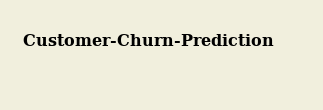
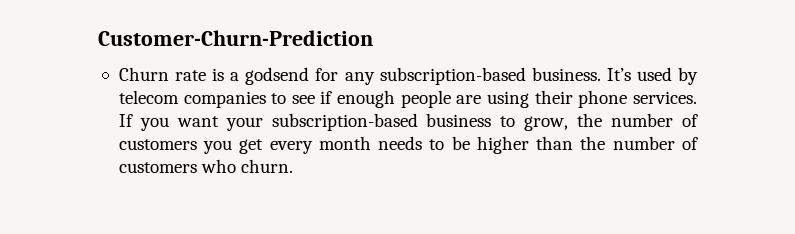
+ Churn rate is a godsend for any subscription-based business. It’s used by telecom companies to see if enough people are using their phone services. If you want your subscription-based business to grow, the number of customers you get every month needs to be higher than the number of customers who churn.

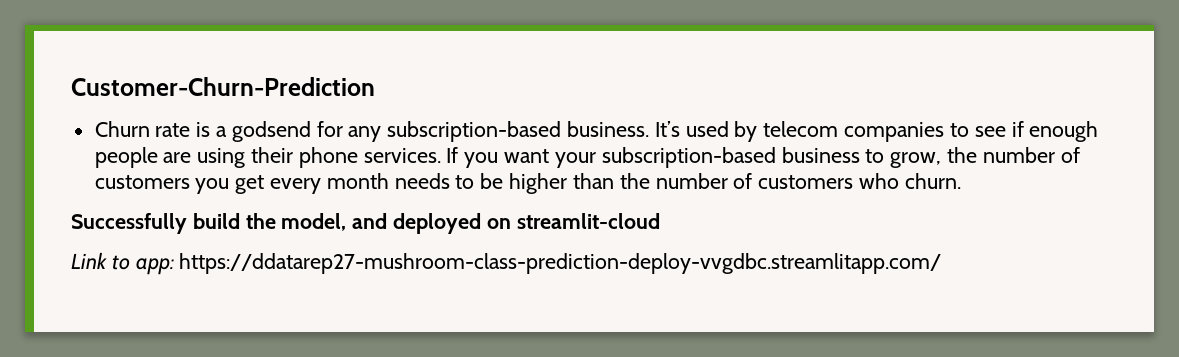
+ Successfully build the model, and deployed on streamlit-cloud
+ Link to app: https://ddatarep27-mushroom-class-prediction-deploy-vvgdbc.streamlitapp.com/

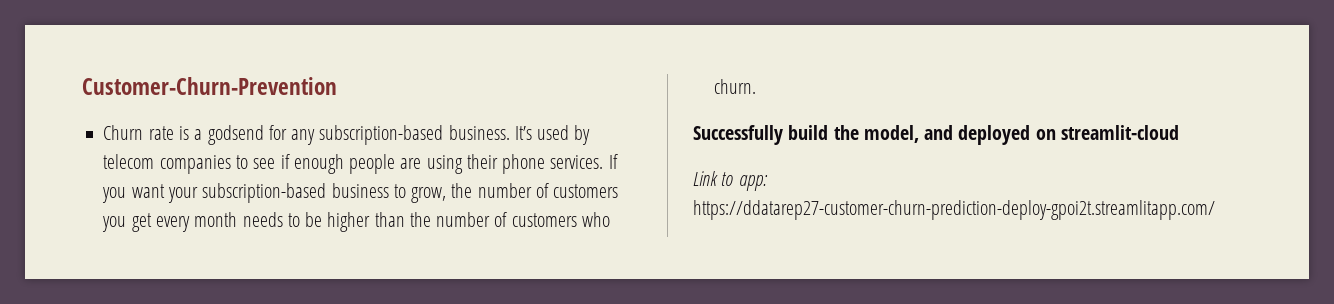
- Customer-Churn-Prediction
+ Customer-Churn-Prevention
- Link to app: https://ddatarep27-mushroom-class-prediction-deploy-vvgdbc.streamlitapp.com/
+ Link to app: https://ddatarep27-customer-churn-prediction-deploy-gpoi2t.streamlitapp.com/

